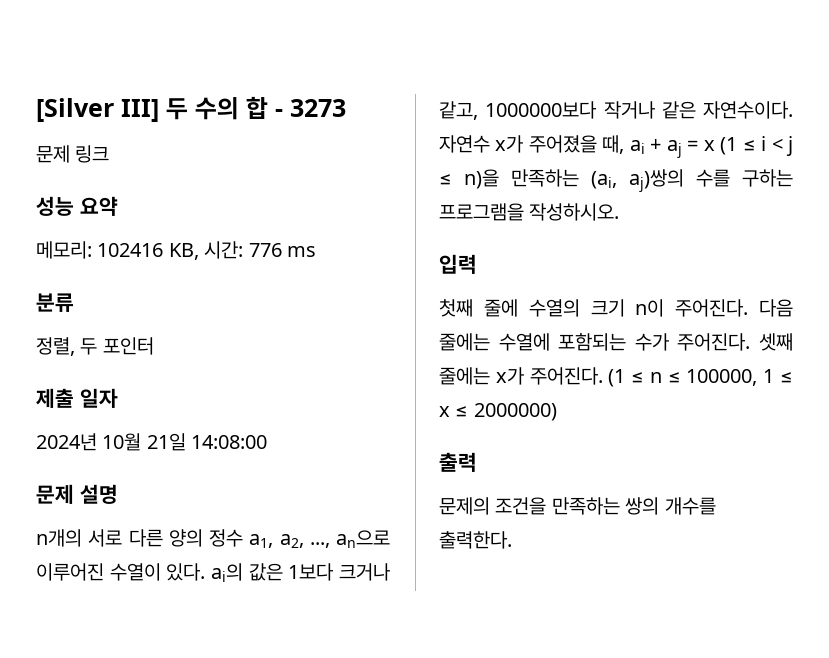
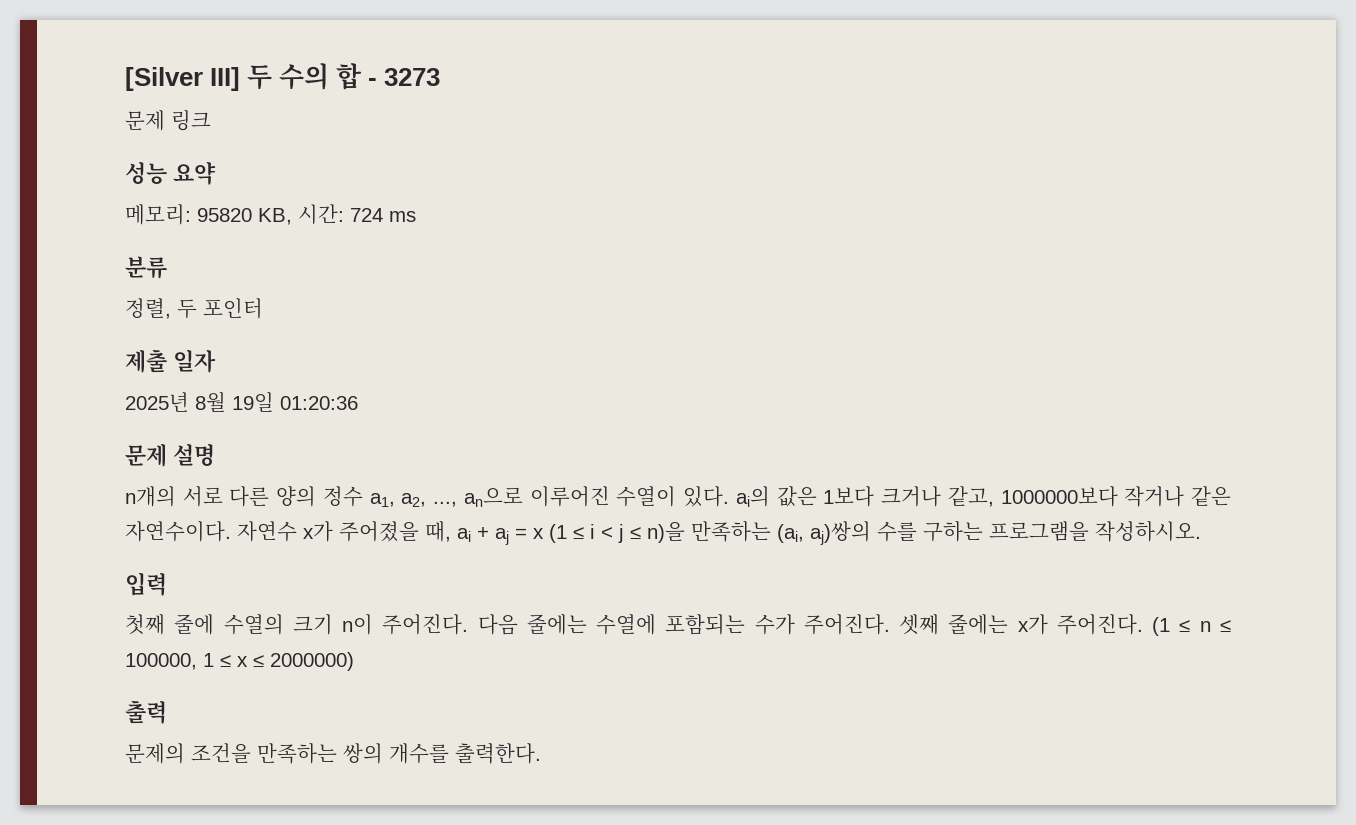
- 메모리: 102416 KB, 시간: 776 ms
+ 메모리: 95820 KB, 시간: 724 ms
- 2024년 10월 21일 14:08:00
+ 2025년 8월 19일 01:20:36

